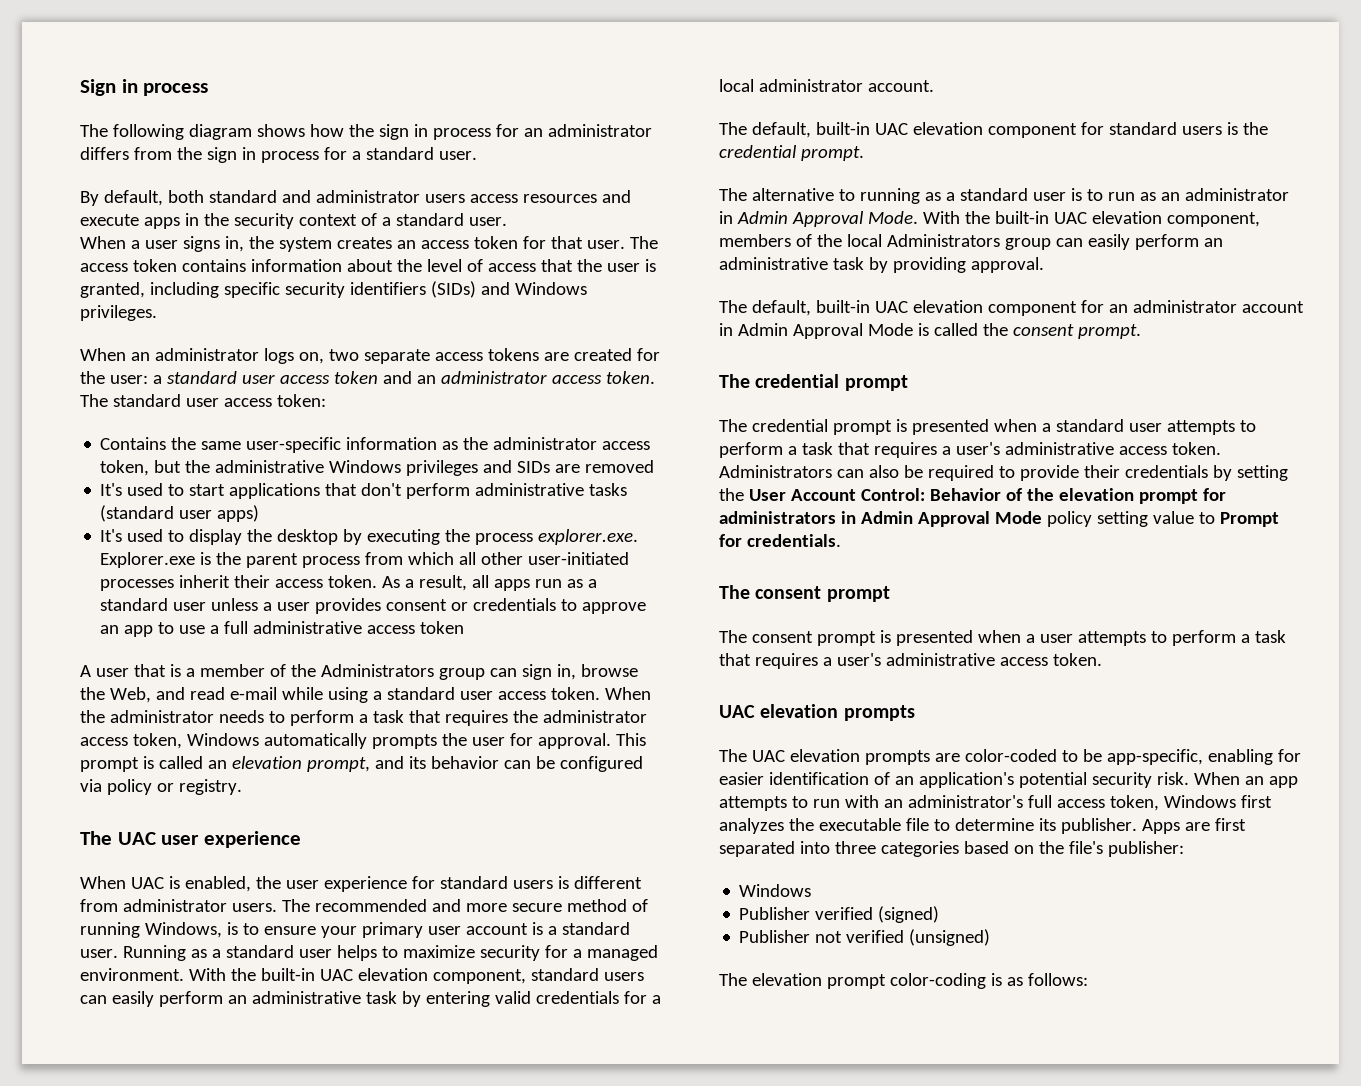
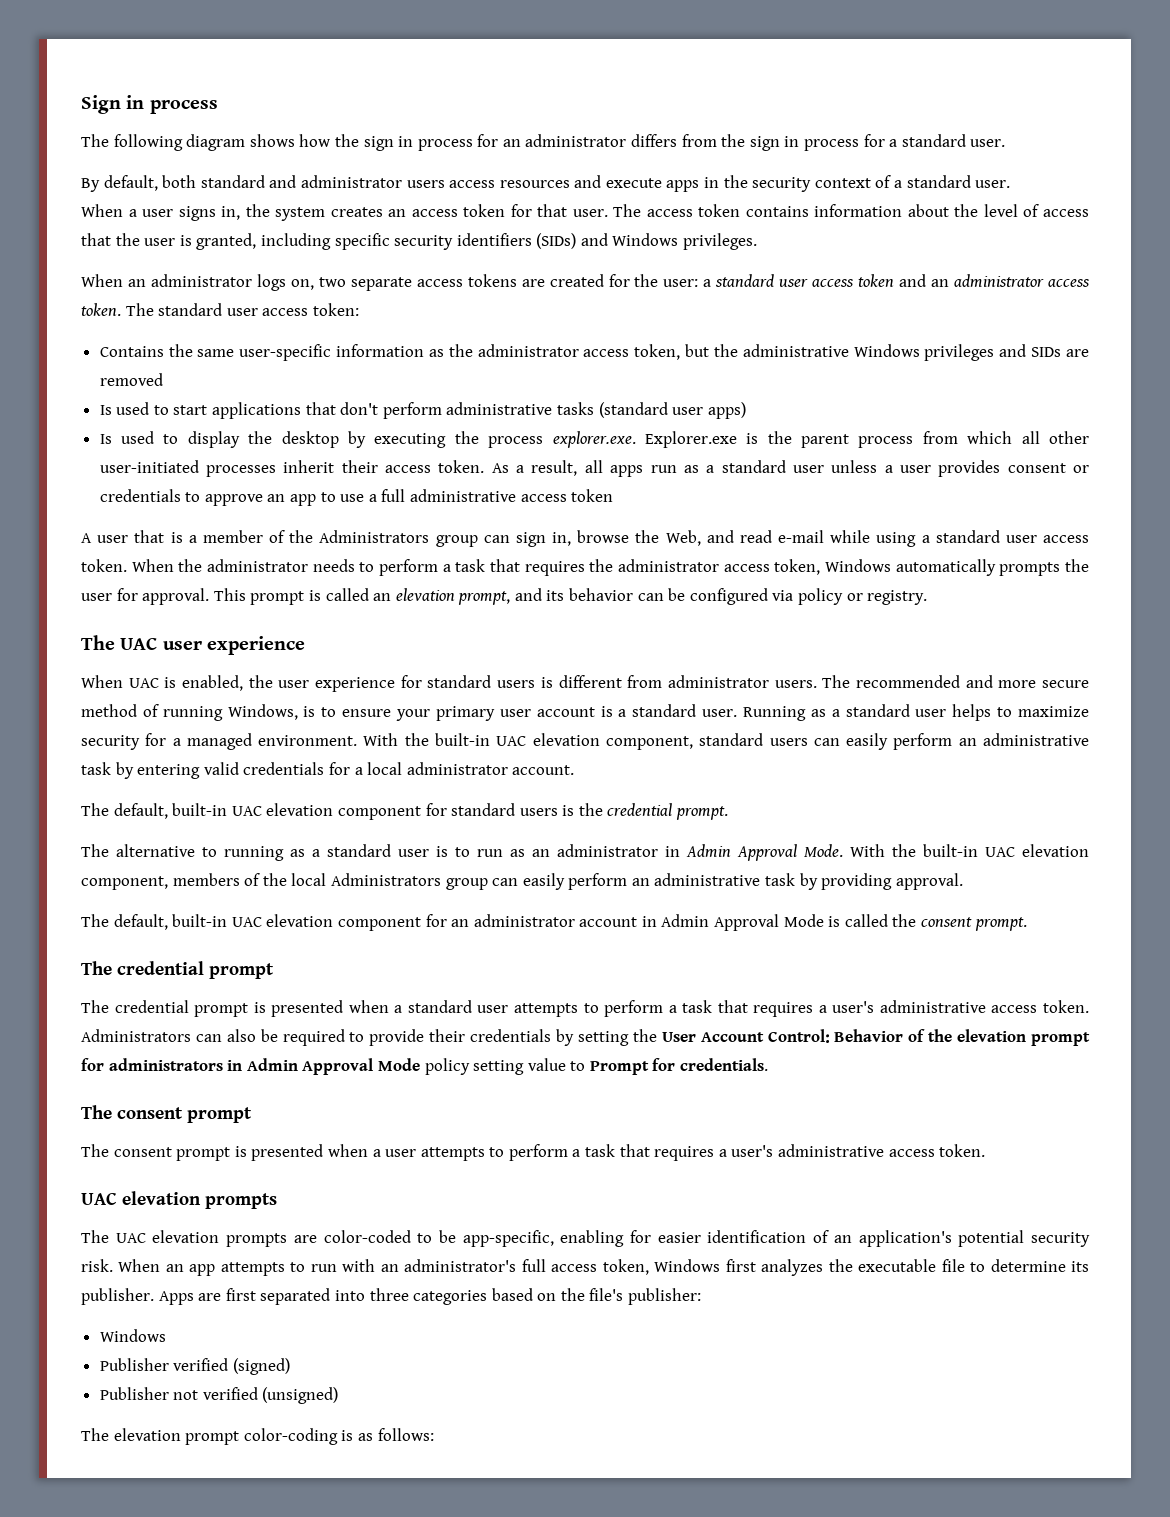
- It's used to start applications that don't perform administrative tasks (standard user apps)
+ Is used to start applications that don't perform administrative tasks (standard user apps)
- It's used to display the desktop by executing the process explorer.exe. Explorer.exe is the parent process from which all other user-initiated processes inherit their access token.
+ Is used to display the desktop by executing the process explorer.exe. Explorer.exe is the parent process from which all other user-initiated processes inherit their access token.

